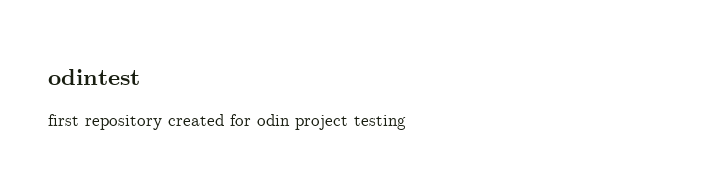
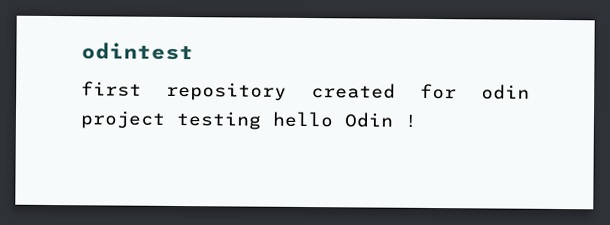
- first repository created for odin project testing
+ first repository created for odin project testing hello Odin !

